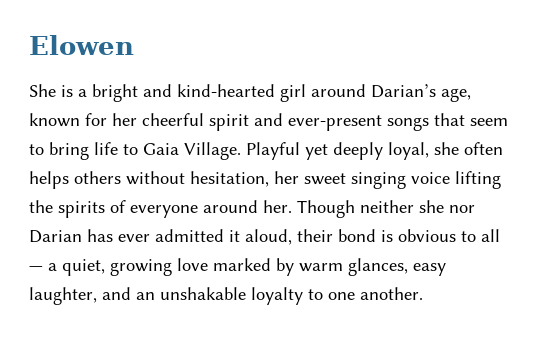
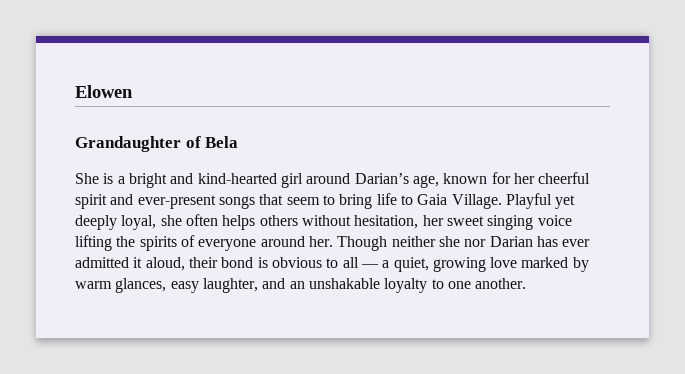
+ Grandaughter of Bela

